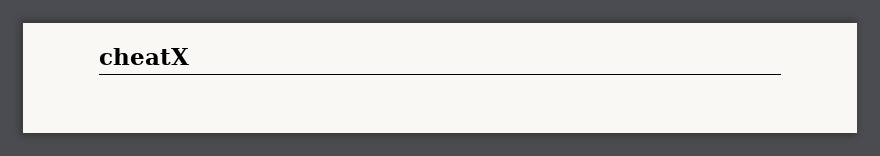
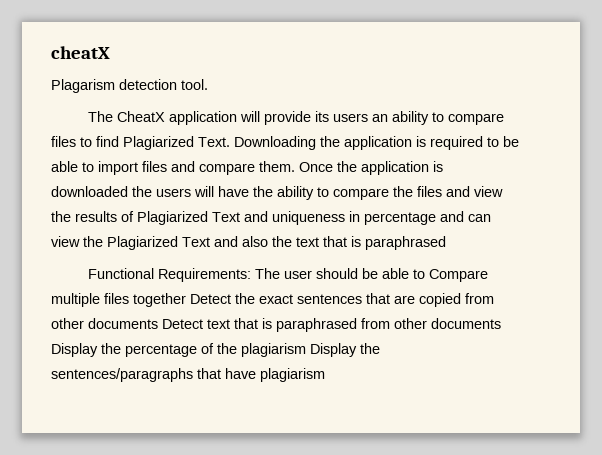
+ Plagarism detection tool.
+ The CheatX application will provide its users an ability to compare files to find Plagiarized Text. Downloading the application is required to be able to import files and compare them. Once the application is downloaded the users will have the ability to compare the files and view the results of Plagiarized Text and uniqueness in percentage and can view the Plagiarized Text and also the text that is paraphrased
+ Functional Requirements: The user should be able to Compare multiple files together Detect the exact sentences that are copied from other documents Detect text that is paraphrased from other documents Display the percentage of the plagiarism Display the sentences/paragraphs that have plagiarism

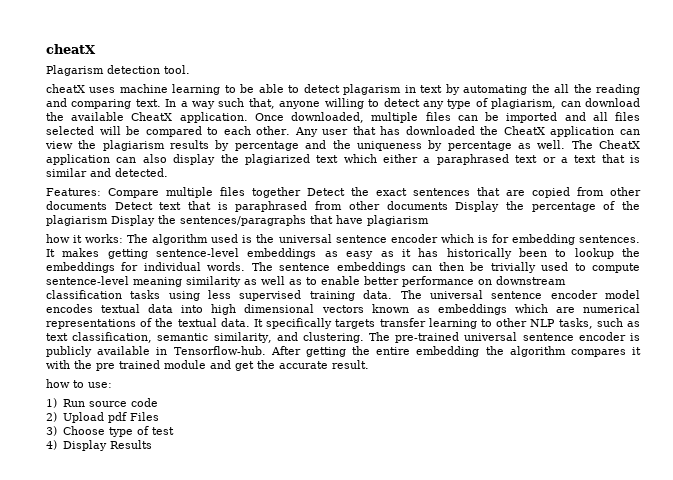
- The CheatX application will provide its users an ability to compare files to find Plagiarized Text. Downloading the application is required to be able to import files and compare them. Once the application is downloaded the users will have the ability to compare the files and view the results of Plagiarized Text and uniqueness in percentage and can view the Plagiarized Text and also the text that is paraphrased
- Functional Requirements: The user should be able to Compare multiple files together Detect the exact sentences that are copied from other documents Detect text that is paraphrased from other documents Display the percentage of the plagiarism Display the sentences/paragraphs that have plagiarism
+ cheatX uses machine learning to be able to detect plagarism in text by automating the all the reading and comparing text. In a way such that, anyone willing to detect any type of plagiarism, can download the available CheatX application. Once downloaded, multiple files can be imported and all files selected will be compared to each other. Any user that has downloaded the CheatX application can view the plagiarism results by percentage and the uniqueness by percentage as well. The CheatX application can also display the plagiarized text which either a paraphrased text or a text that is similar and detected.
+ Features: Compare multiple files together Detect the exact sentences that are copied from other documents Detect text that is paraphrased from other documents Display the percentage of the plagiarism Display the sentences/paragraphs that have plagiarism
+ how it works: The algorithm used is the universal sentence encoder which is for embedding sentences. It makes getting sentence-level embeddings as easy as it has historically been to lookup the embeddings for individual words. The sentence embeddings can then be trivially used to compute sentence-level meaning similarity as well as to enable better performance on downstream classification tasks using less supervised training data. The universal sentence encoder model encodes textual data into high dimensional vectors known as embeddings which are numerical representations of the textual data. It specifically targets transfer learning to other NLP tasks, such as text classification, semantic similarity, and clustering. The pre-trained universal sentence encoder is publicly available in Tensorflow-hub. After getting the entire embedding the algorithm compares it with the pre trained module and get the accurate result.
+ how to use:
+ 1) Run source code
+ 2) Upload pdf Files
+ 3) Choose type of test
+ 4) Display Results

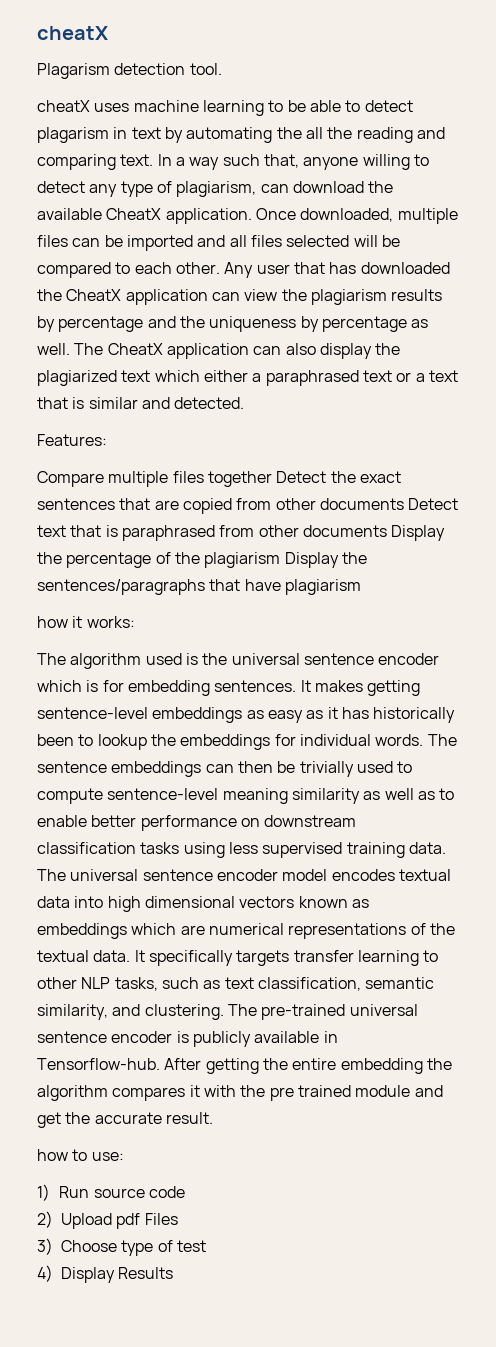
- Features: Compare multiple files together Detect the exact sentences that are copied from other documents Detect text that is paraphrased from other documents Display the percentage of the plagiarism Display the sentences/paragraphs that have plagiarism
+ Features:
+ Compare multiple files together Detect the exact sentences that are copied from other documents Detect text that is paraphrased from other documents Display the percentage of the plagiarism Display the sentences/paragraphs that have plagiarism
- how it works: The algorithm used is the universal sentence encoder which is for embedding sentences.
+ how it works:
+ The algorithm used is the universal sentence encoder which is for embedding sentences.

